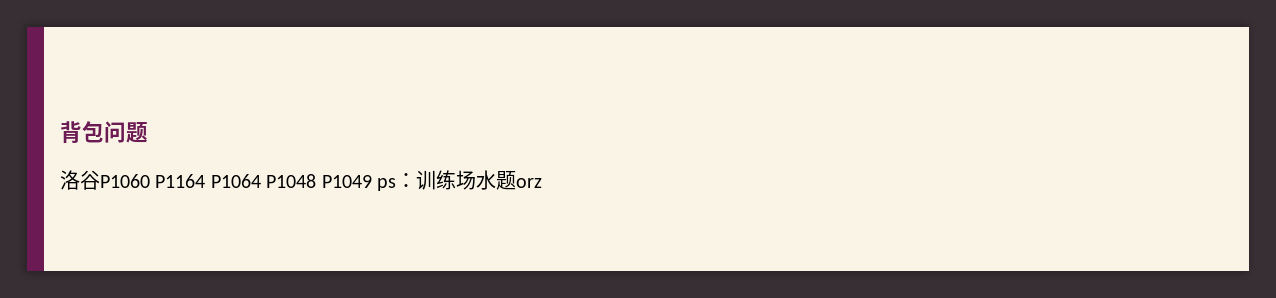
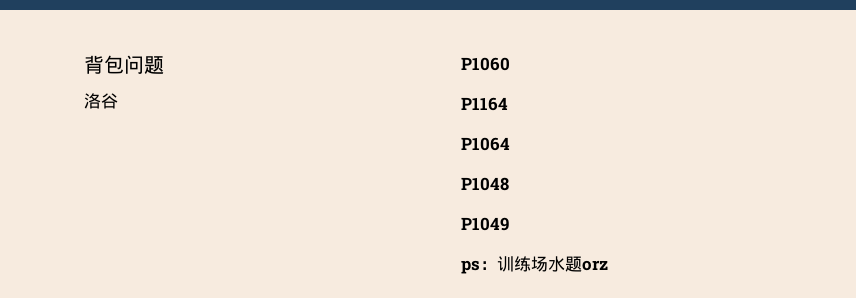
- 洛谷P1060 P1164 P1064 P1048 P1049 ps：训练场水题orz
+ 洛谷
+ P1060
+ P1164
+ P1064
+ P1048
+ P1049
+ ps：训练场水题orz

